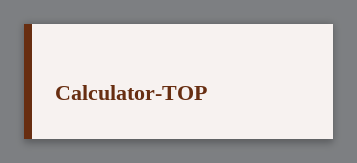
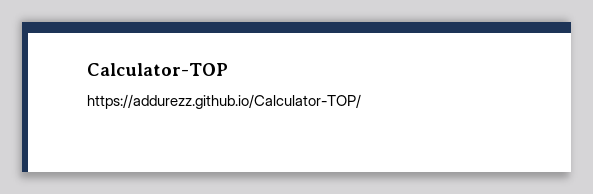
+ https://addurezz.github.io/Calculator-TOP/

